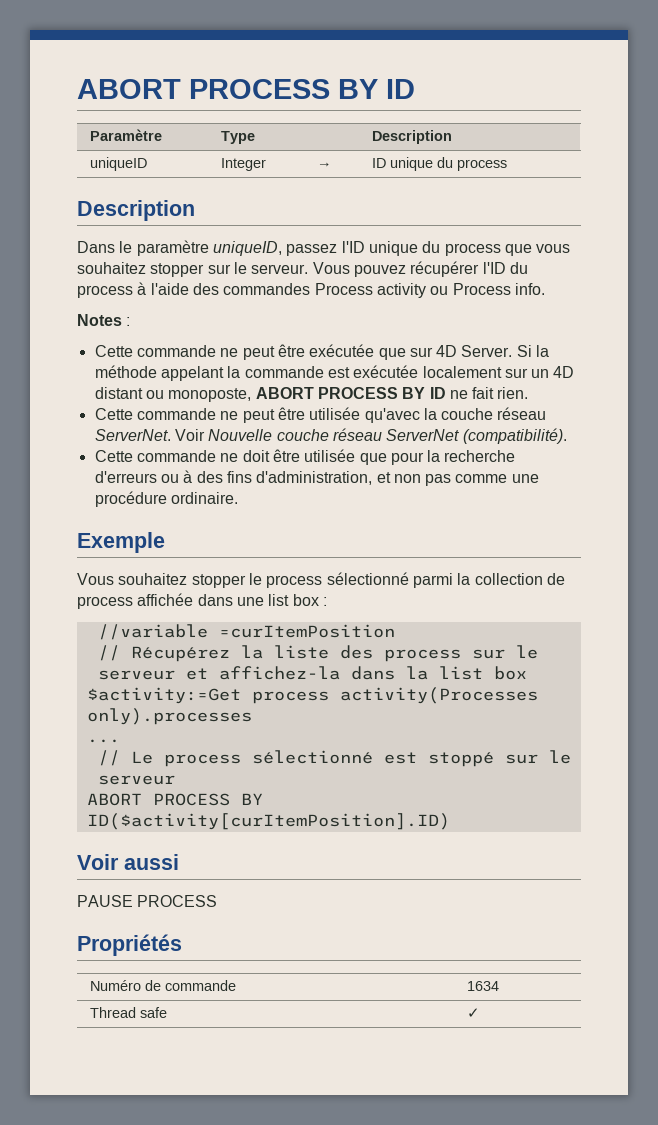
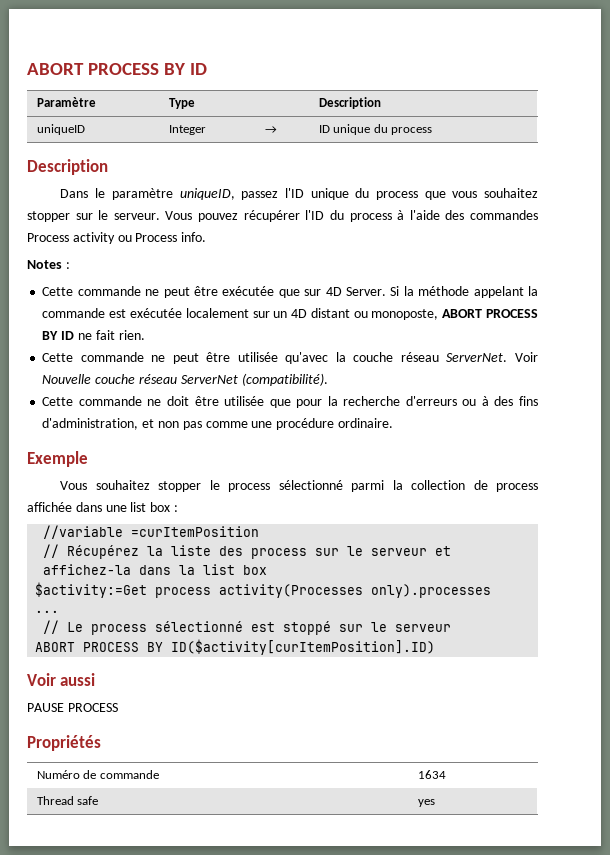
- Thread safe | ✓
+ Thread safe | yes

